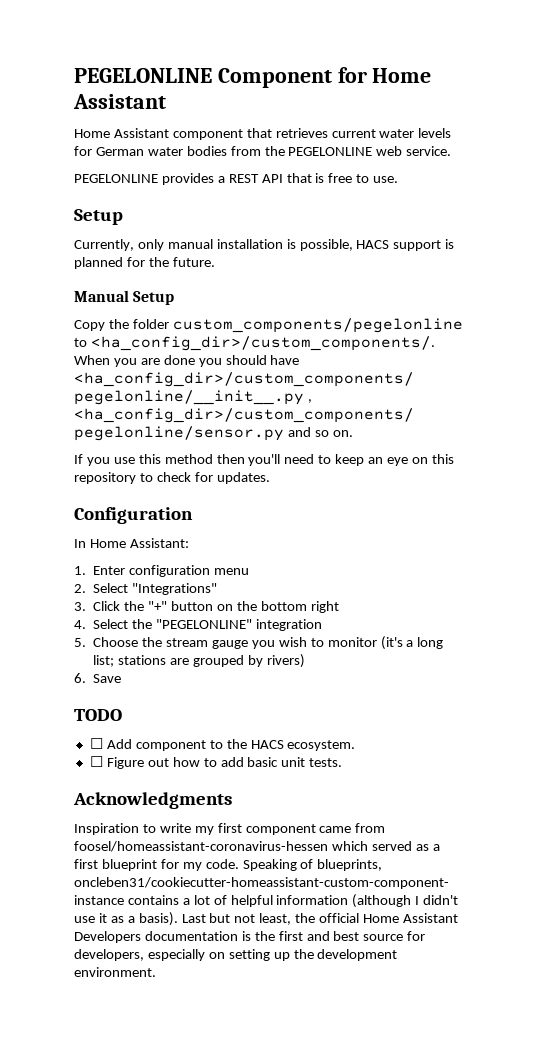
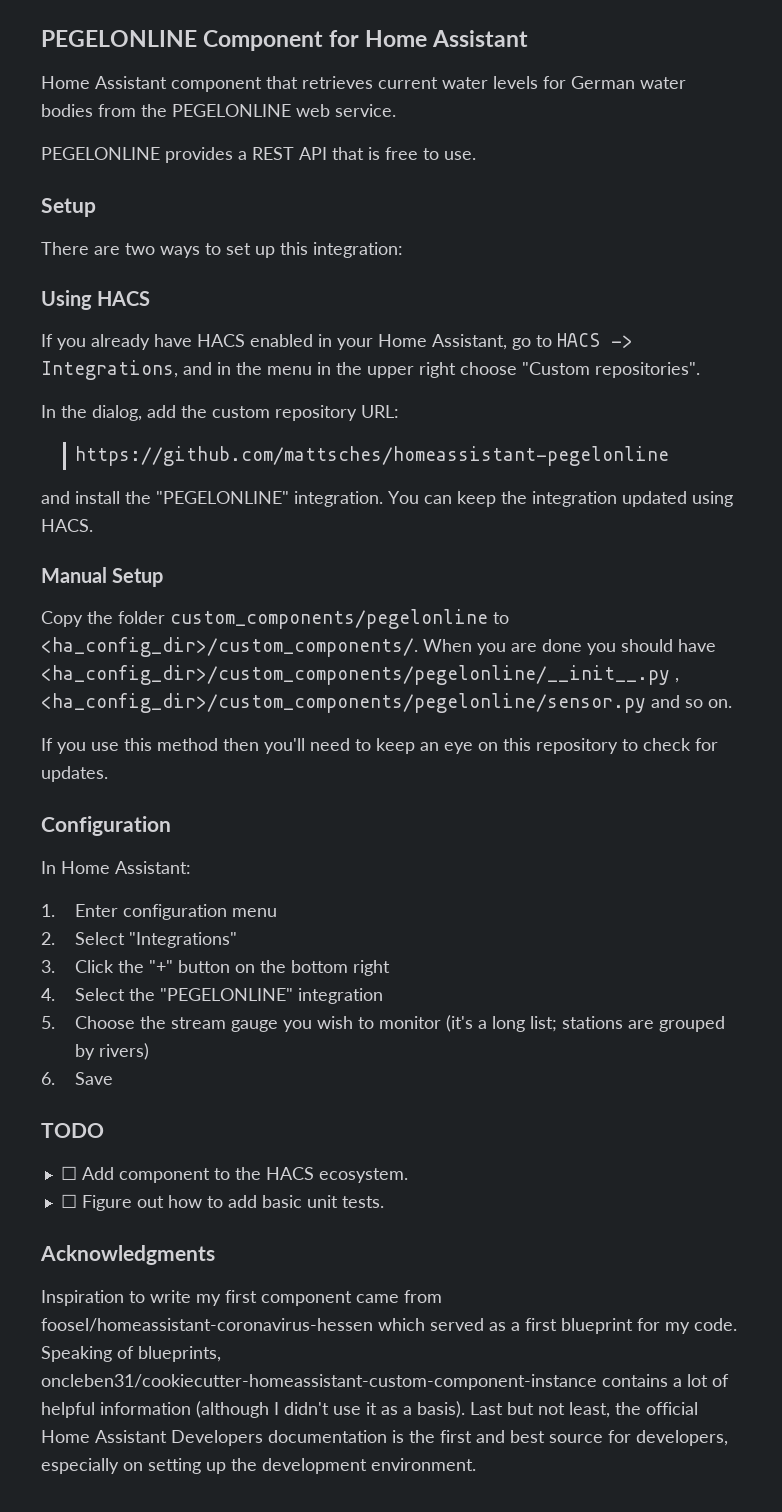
- Currently, only manual installation is possible, HACS support is planned for the future.
+ There are two ways to set up this integration:
+ Using HACS
+ If you already have HACS enabled in your Home Assistant, go to HACS -> Integrations, and in the menu in the upper right choose "Custom repositories".
+ In the dialog, add the custom repository URL:
+ https://github.com/mattsches/homeassistant-pegelonline
+ and install the "PEGELONLINE" integration. You can keep the integration updated using HACS.

